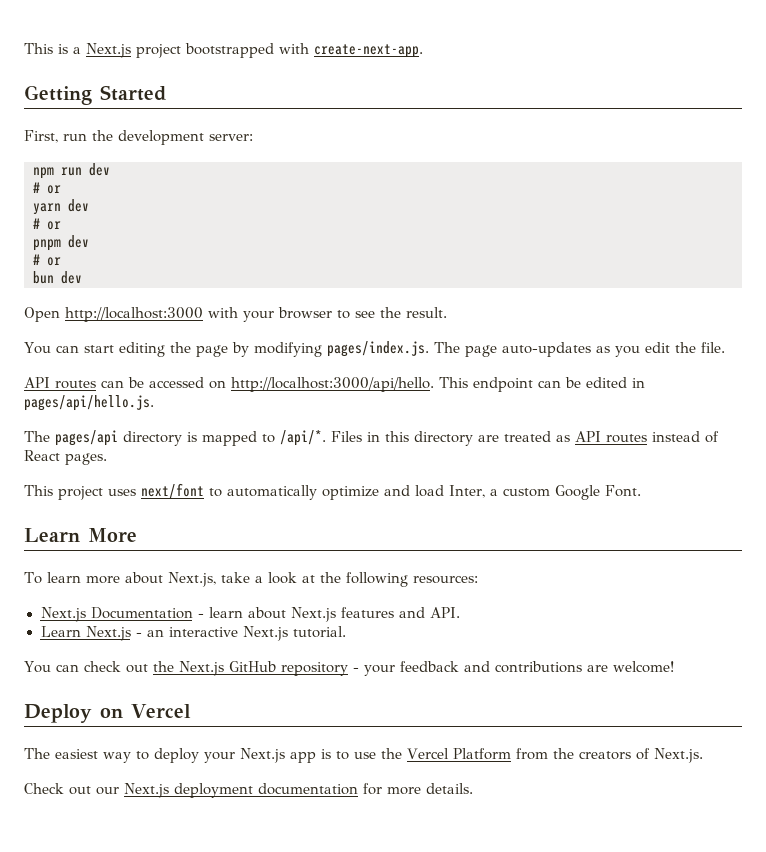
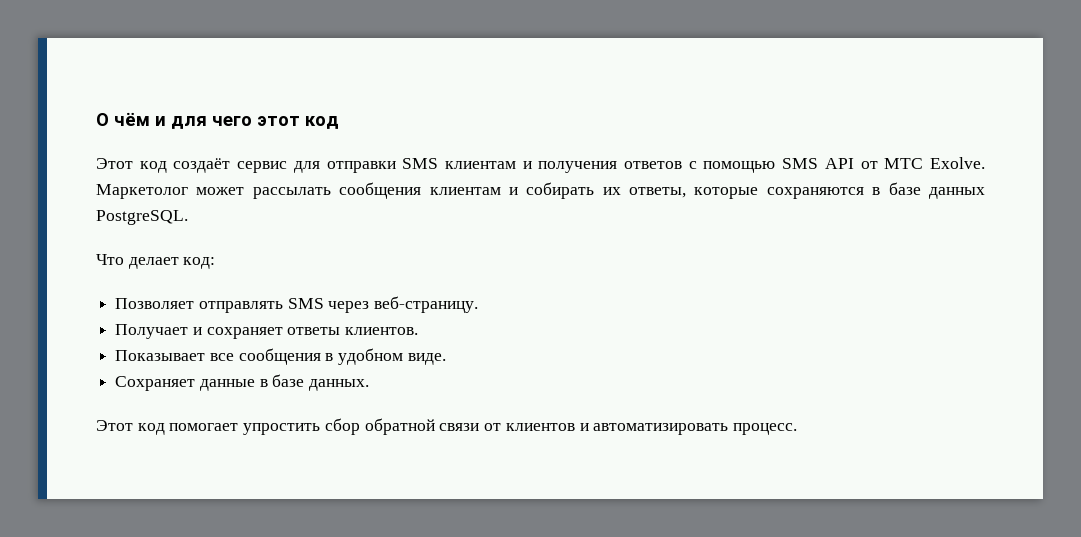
- This is a Next.js project bootstrapped with create-next-app.
- Getting Started
- First, run the development server:
- npm run dev
- # or
- yarn dev
- # or
- pnpm dev
- # or
- bun dev
- Open http://localhost:3000 with your browser to see the result.
- You can start editing the page by modifying pages/index.js. The page auto-updates as you edit the file.
- API routes can be accessed on http://localhost:3000/api/hello. This endpoint can be edited in pages/api/hello.js.
- The pages/api directory is mapped to /api/*. Files in this directory are treated as API routes instead of React pages.
- This project uses next/font to automatically optimize and load Inter, a custom Google Font.
- Learn More
- To learn more about Next.js, take a look at the following resources:
- Next.js Documentation - learn about Next.js features and API.
- Learn Next.js - an interactive Next.js tutorial.
- You can check out the Next.js GitHub repository - your feedback and contributions are welcome!
- Deploy on Vercel
- The easiest way to deploy your Next.js app is to use the Vercel Platform from the creators of Next.js.
- Check out our Next.js deployment documentation for more details.
+ О чём и для чего этот код
+ Этот код создаёт сервис для отправки SMS клиентам и получения ответов с помощью SMS API от МТС Exolve. Маркетолог может рассылать сообщения клиентам и собирать их ответы, которые сохраняются в базе данных PostgreSQL.
+ Что делает код:
+ Позволяет отправлять SMS через веб-страницу.
+ Получает и сохраняет ответы клиентов.
+ Показывает все сообщения в удобном виде.
+ Сохраняет данные в базе данных.
+ Этот код помогает упростить сбор обратной связи от клиентов и автоматизировать процесс.

